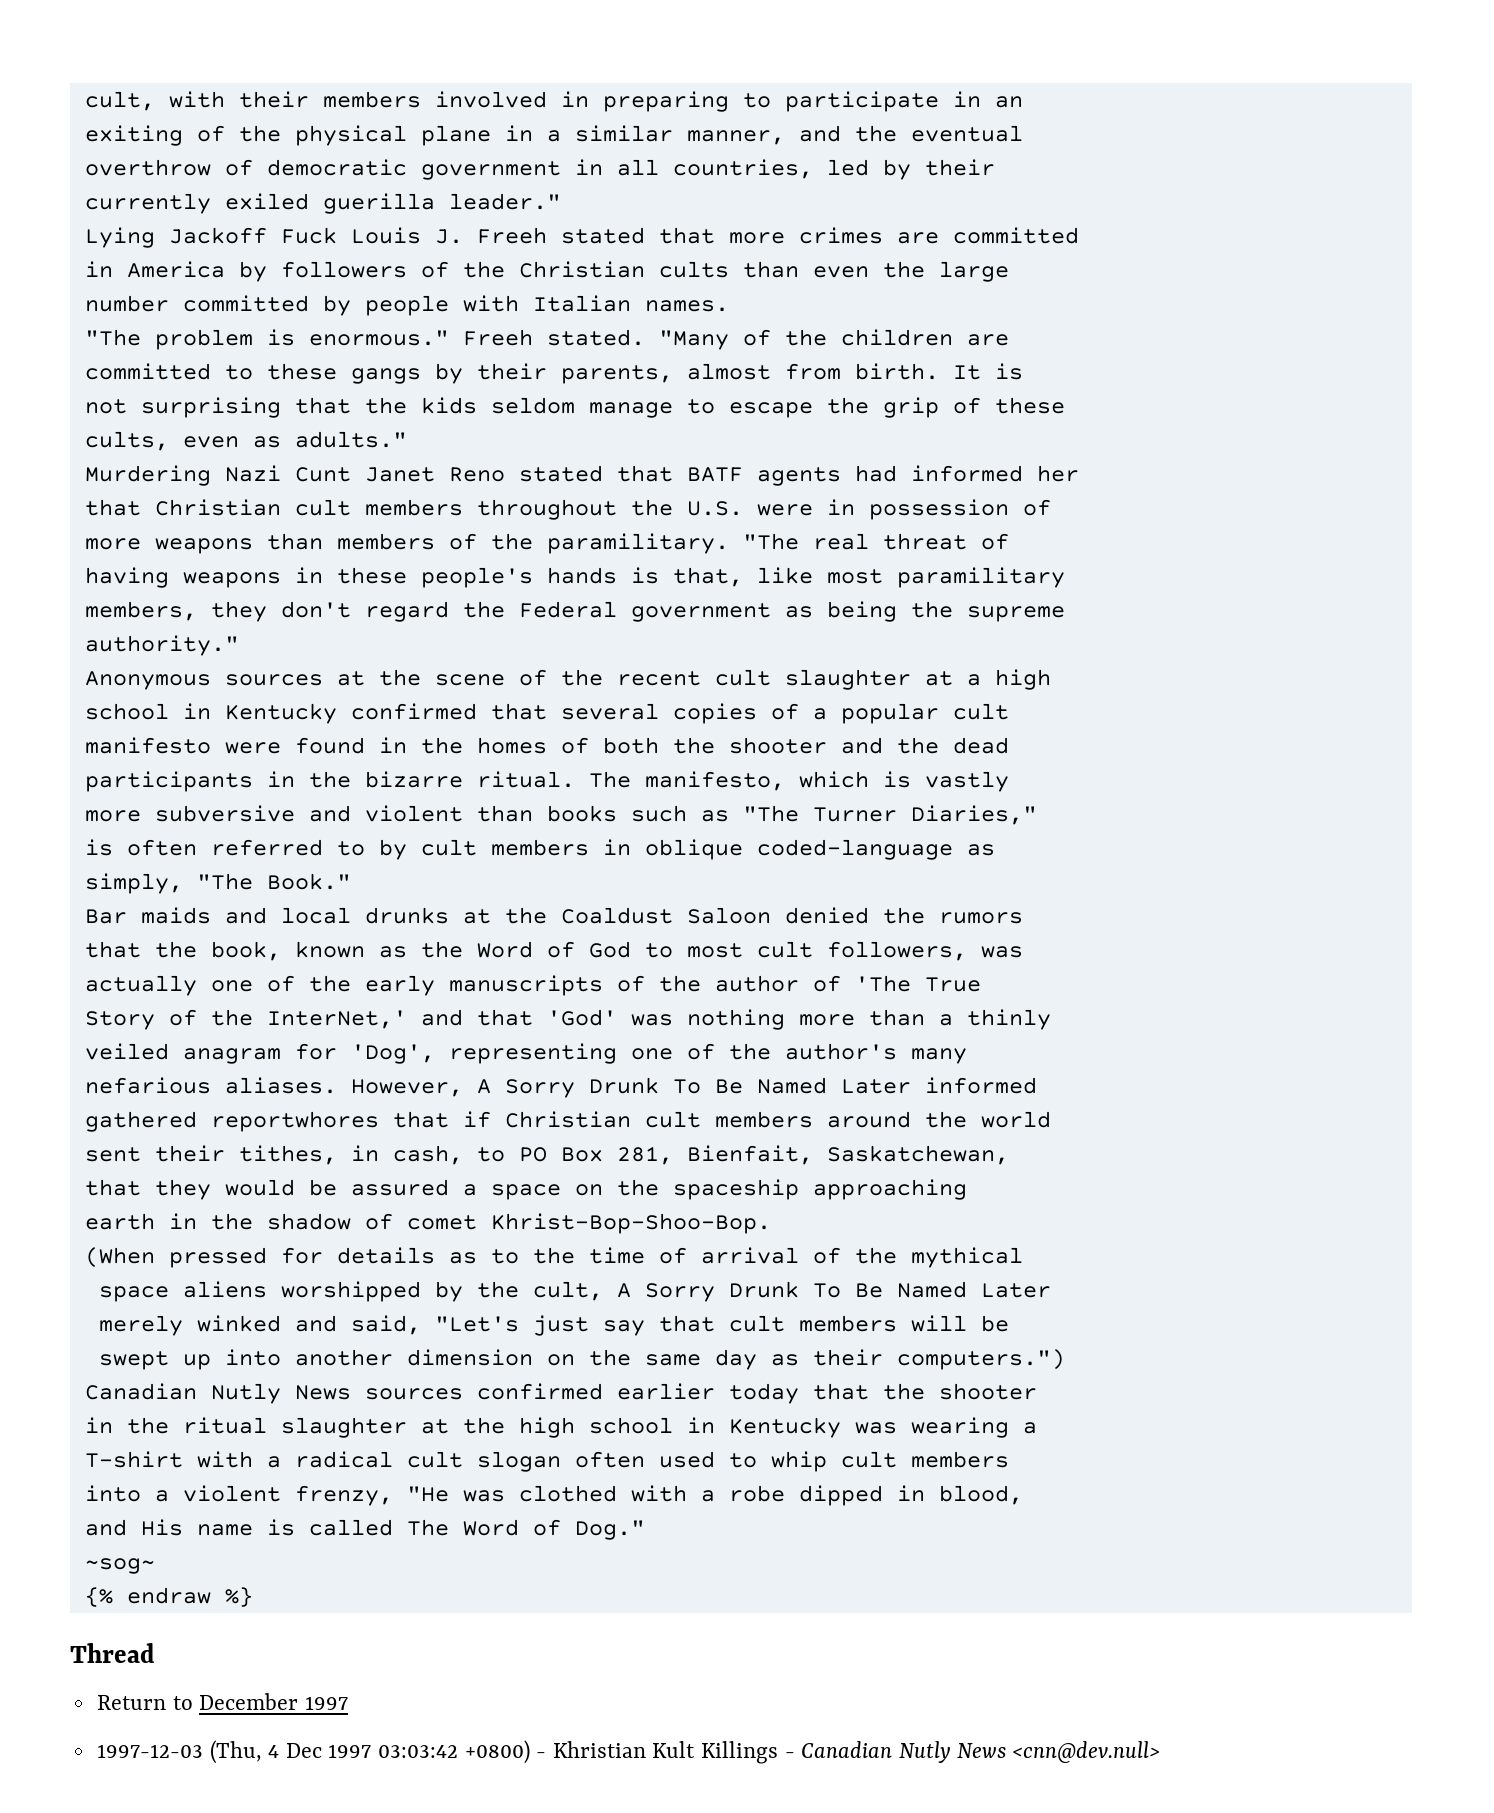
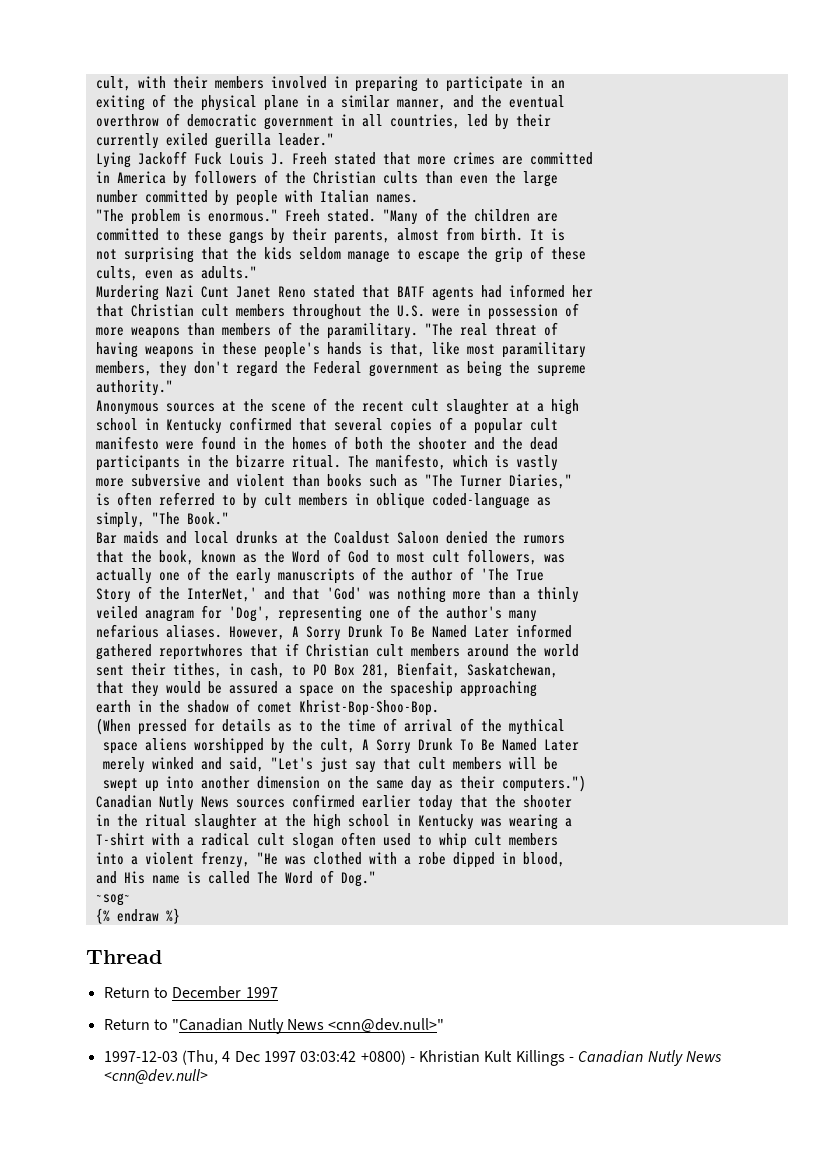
+ Return to "Canadian Nutly News <cnn@dev.null>"

